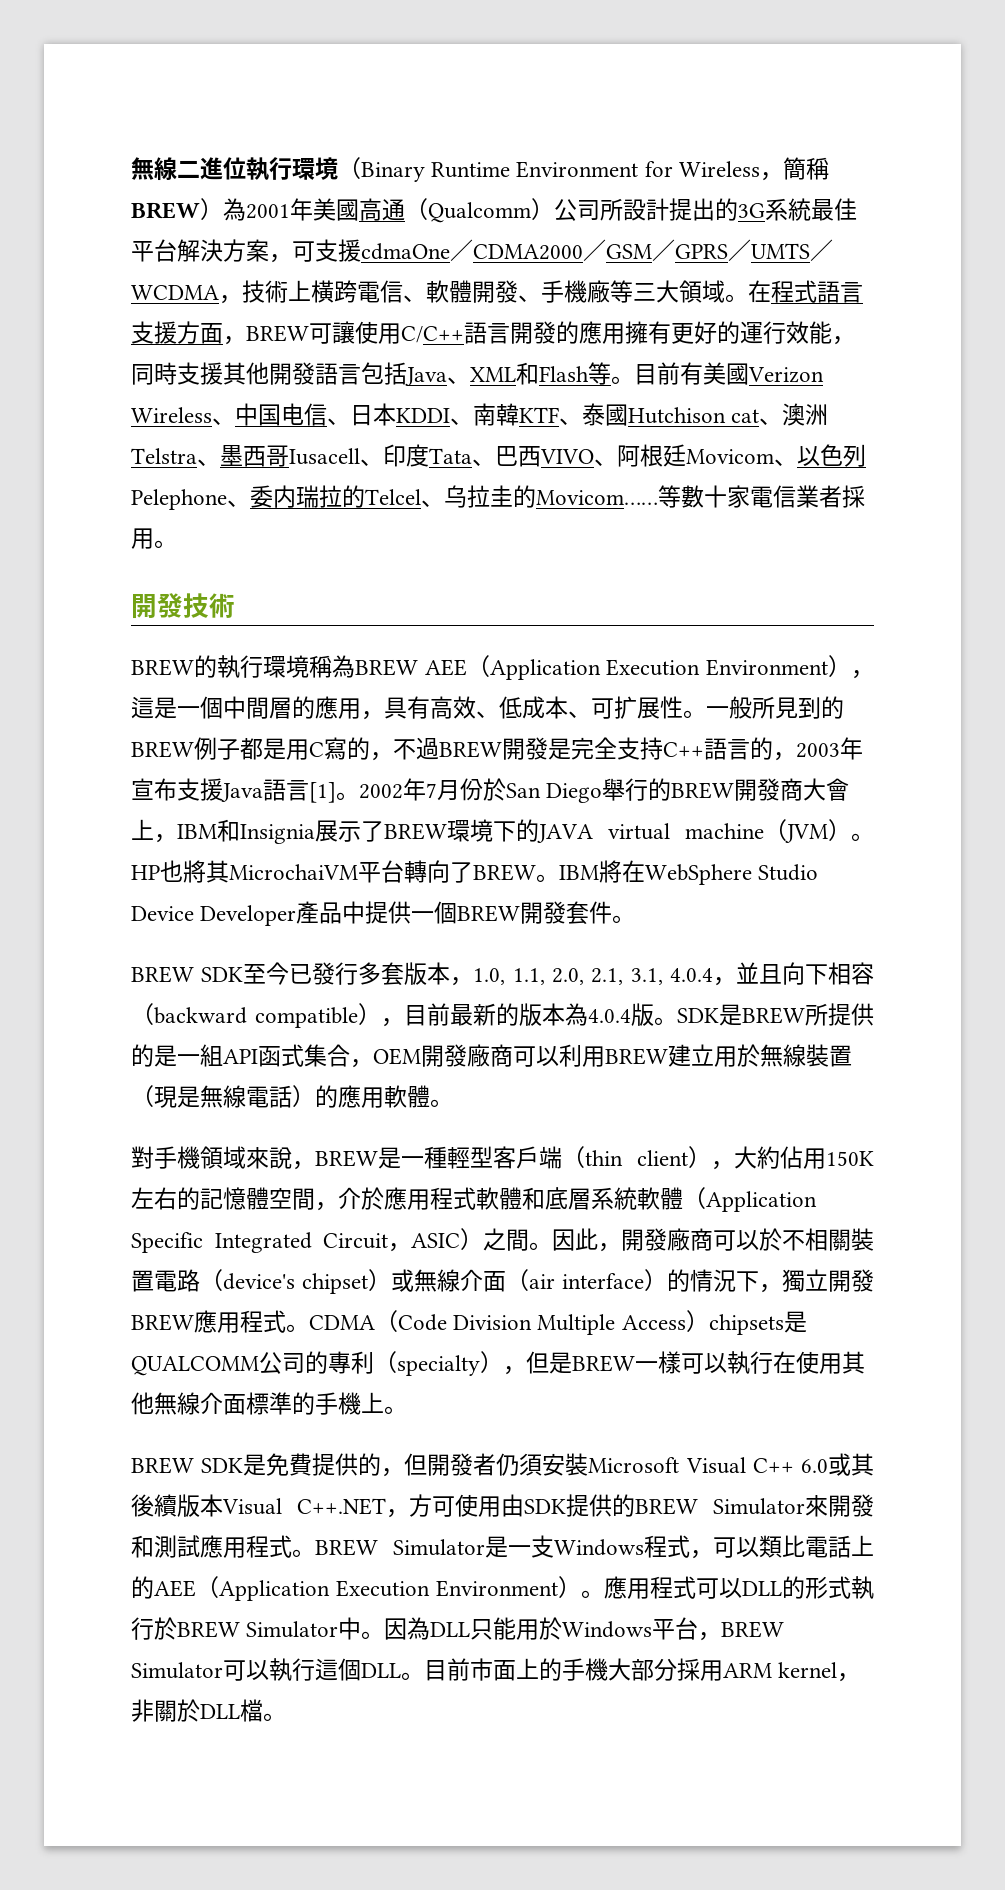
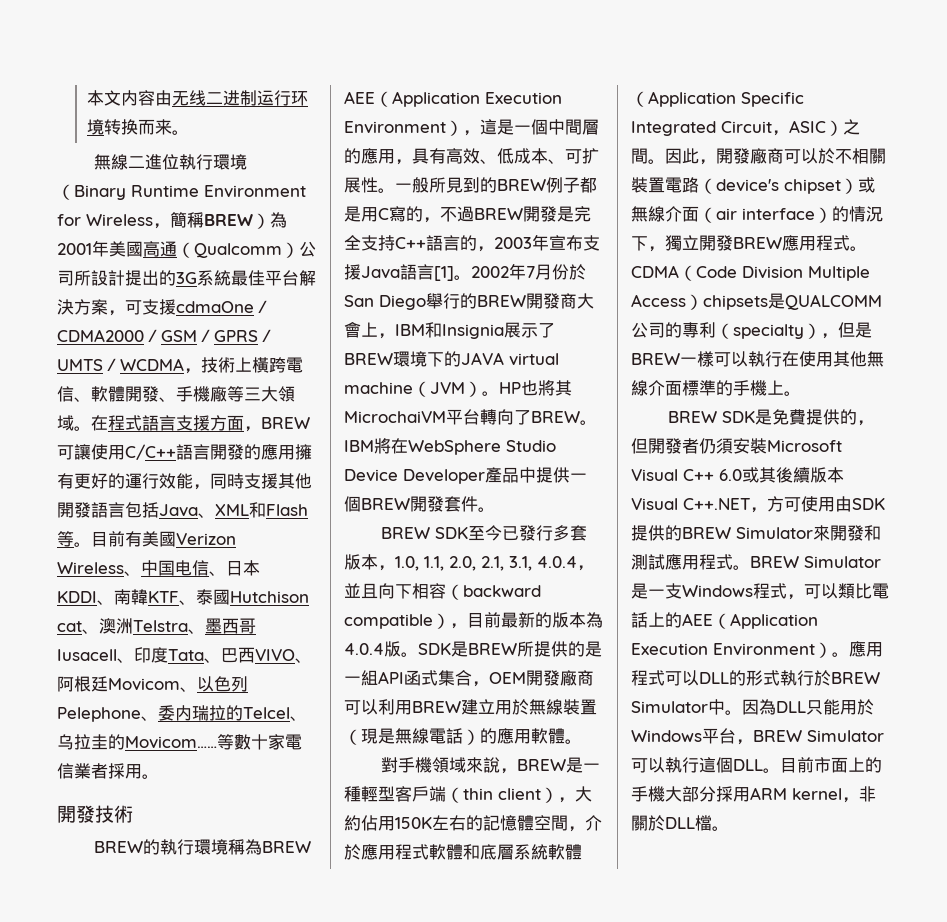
+ 本文内容由无线二进制运行环境转换而来。

